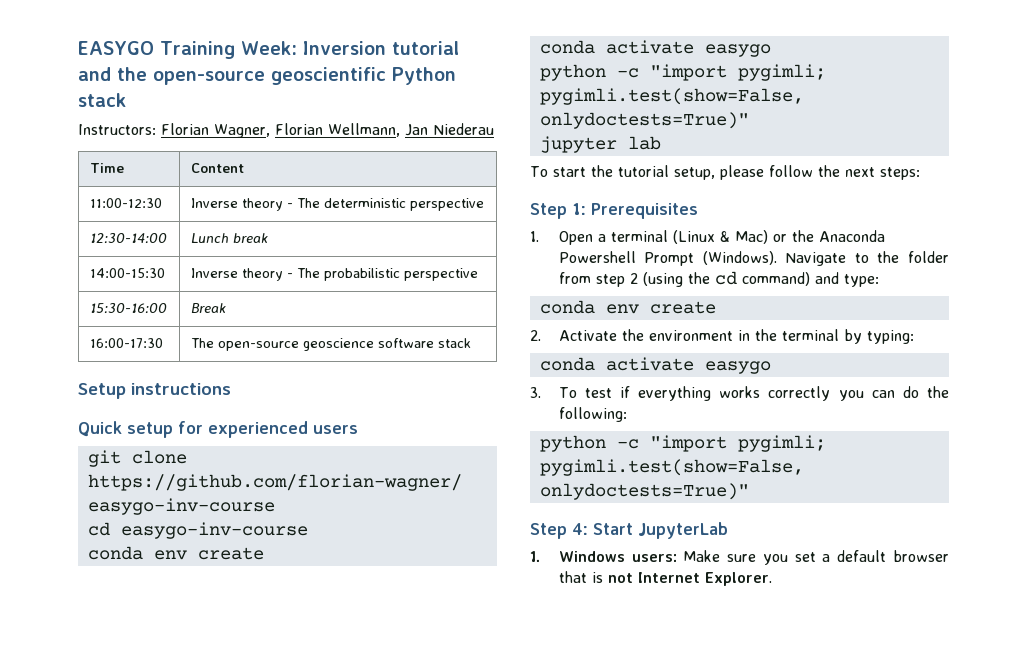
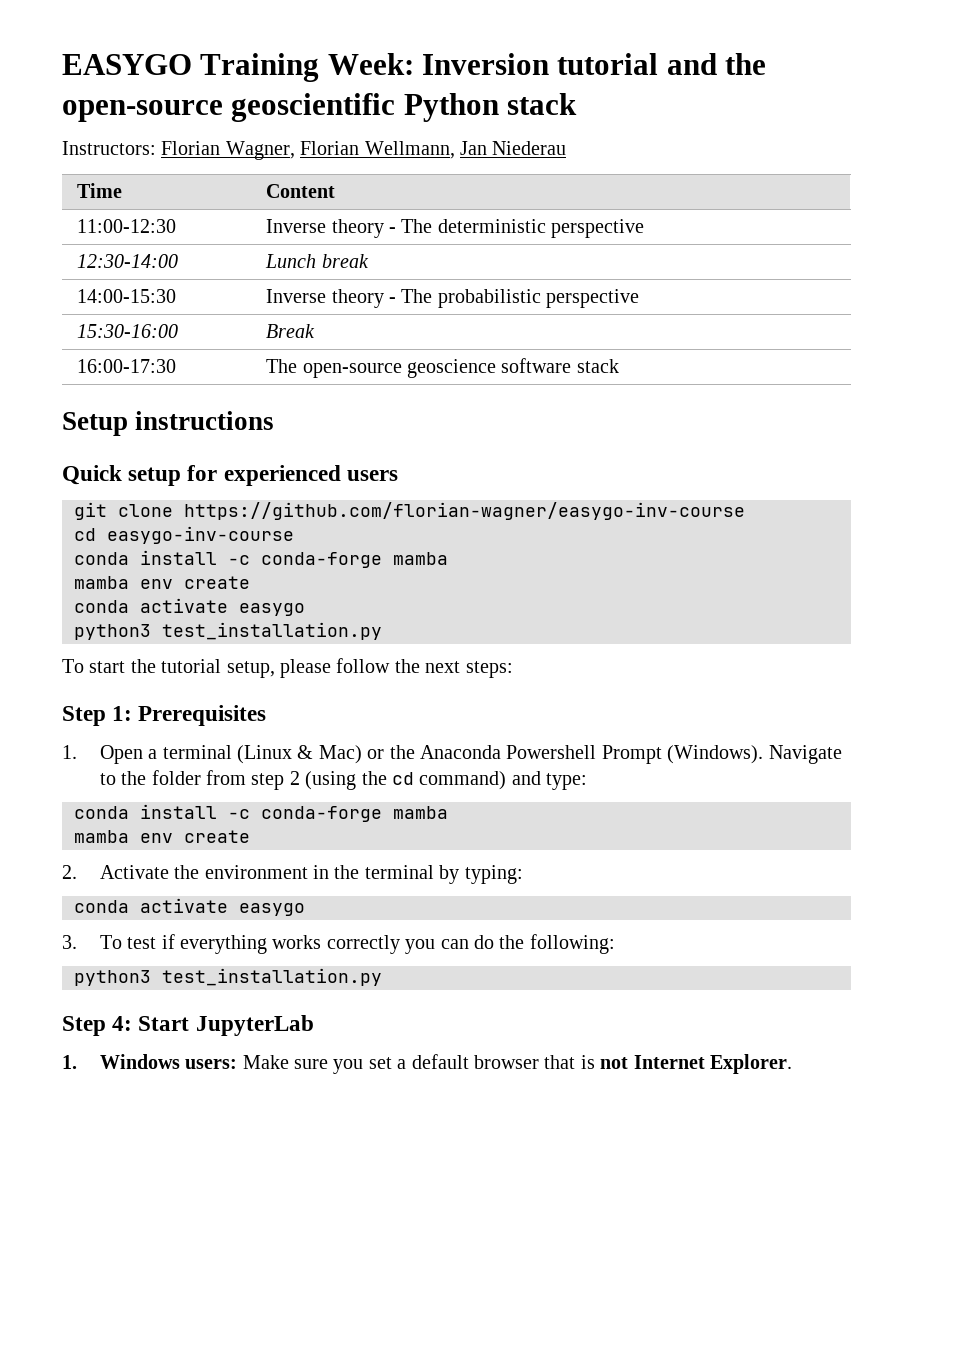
  cd easygo-inv-course
- conda env create
+ conda install -c conda-forge mamba
+ mamba env create
  conda activate easygo
- python -c "import pygimli; pygimli.test(show=False, onlydoctests=True)"
- jupyter lab
+ python3 test_installation.py
  Navigate to the folder from step 2 (using the cd command) and type:
- conda env create
+ conda install -c conda-forge mamba
+ mamba env create
  3. To test if everything works correctly you can do the following:
- python -c "import pygimli; pygimli.test(show=False, onlydoctests=True)"
+ python3 test_installation.py

